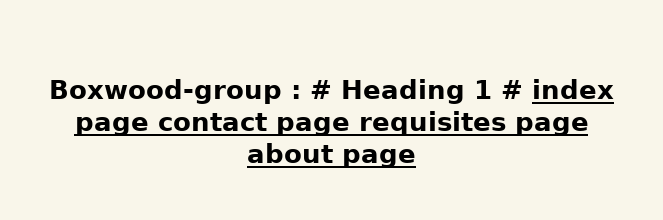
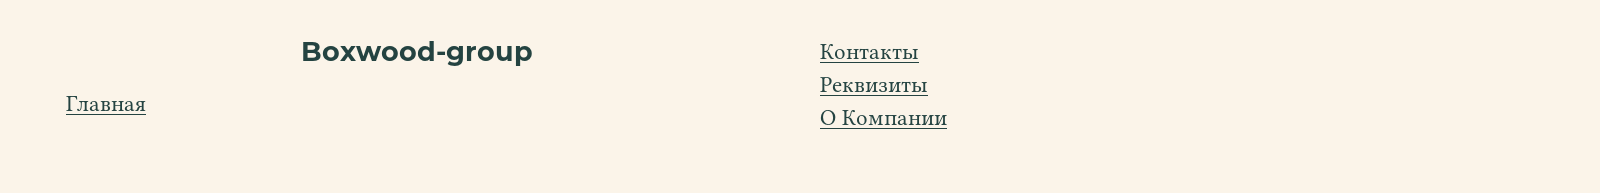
- Boxwood-group : # Heading 1 # index page contact page requisites page about page
+ Boxwood-group
+ Главная
+ Контакты
+ Реквизиты
+ О Компании

